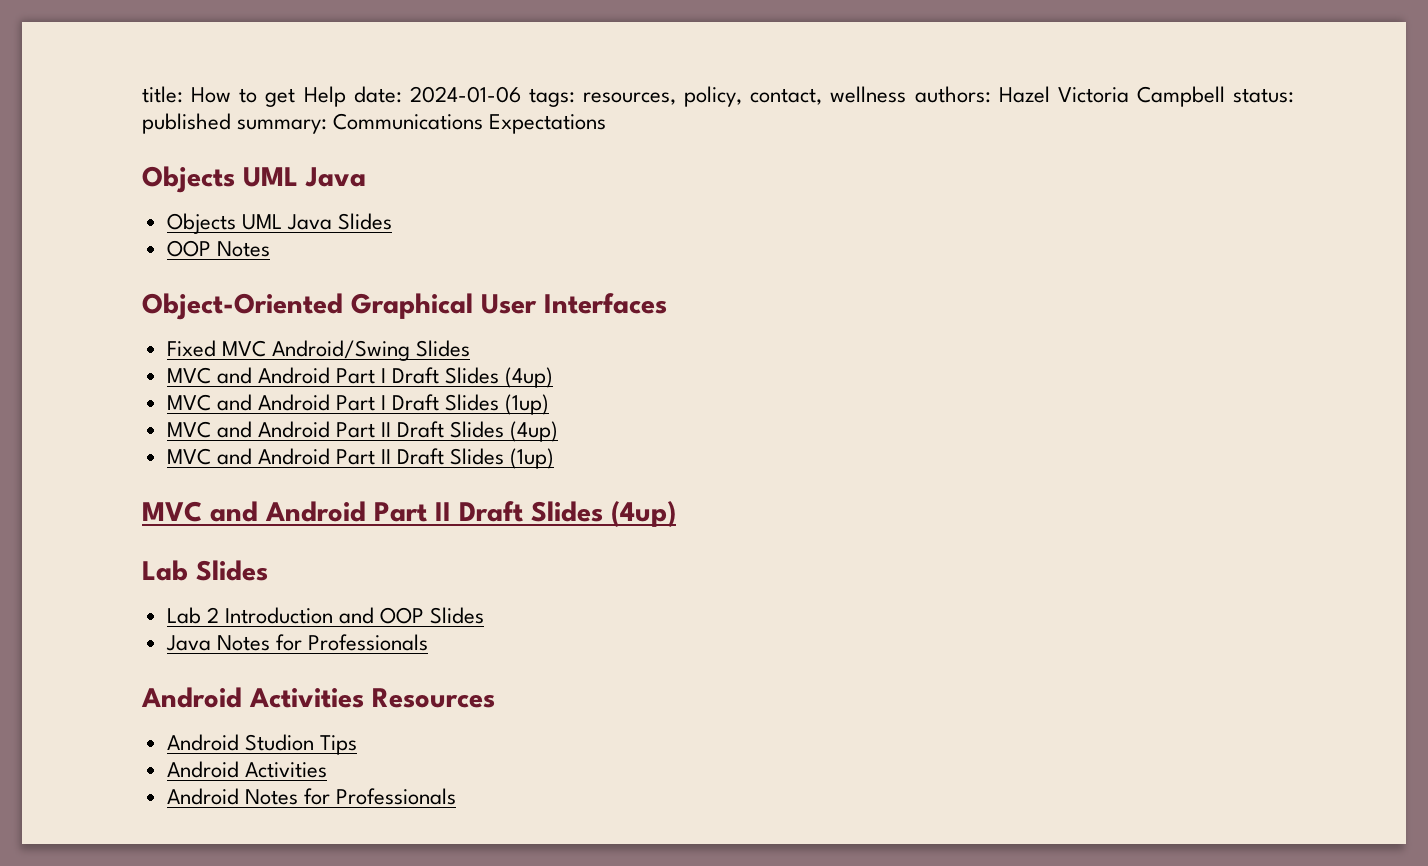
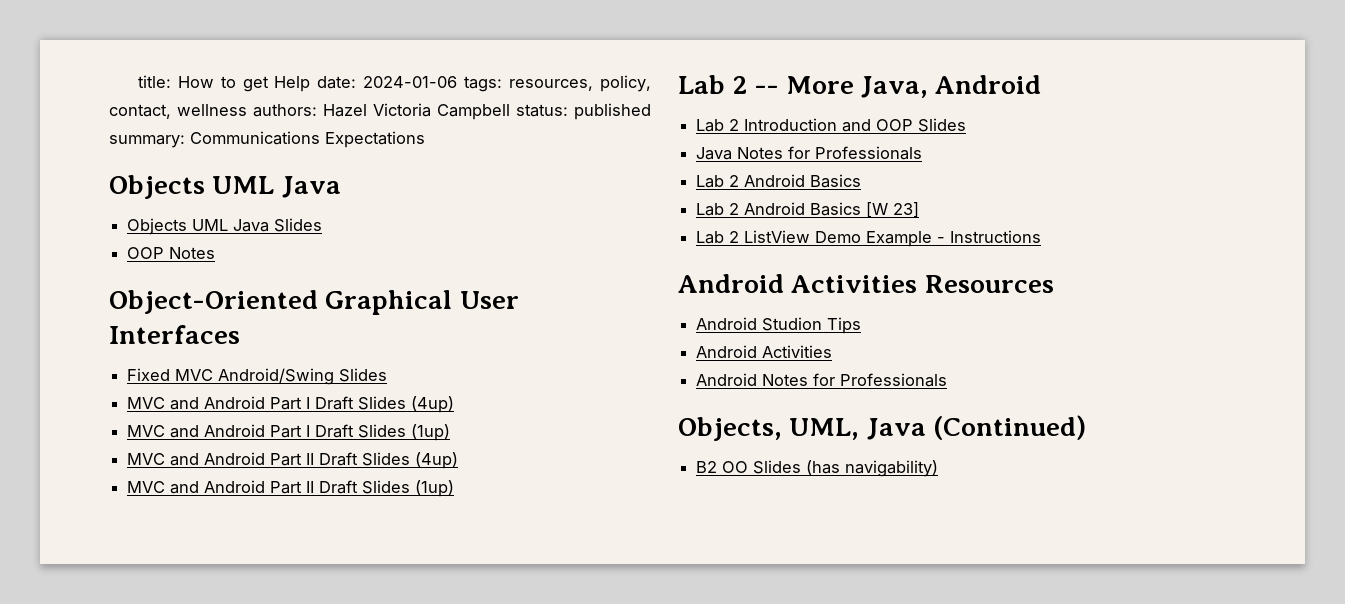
  MVC and Android Part II Draft Slides (1up)
- MVC and Android Part II Draft Slides (4up)
- Lab Slides
+ Lab 2 -- More Java, Android
  Java Notes for Professionals
+ Lab 2 Android Basics
+ Lab 2 Android Basics [W 23]
+ Lab 2 ListView Demo Example - Instructions
+ Objects, UML, Java (Continued)
+ B2 OO Slides (has navigability)

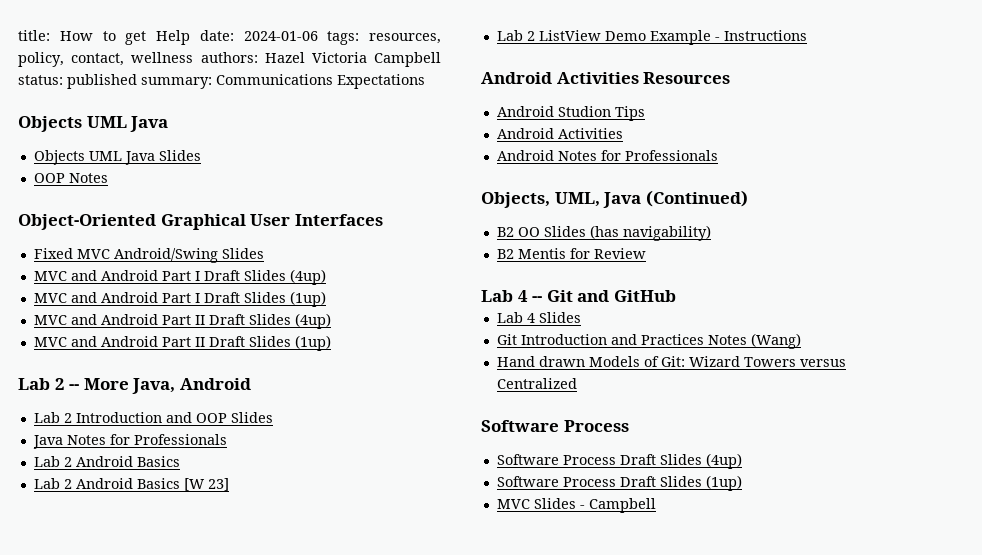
+ B2 Mentis for Review
+ Lab 4 -- Git and GitHub
+ Lab 4 Slides
+ Git Introduction and Practices Notes (Wang)
+ Hand drawn Models of Git: Wizard Towers versus Centralized
+ Software Process
+ Software Process Draft Slides (4up)
+ Software Process Draft Slides (1up)
+ MVC Slides - Campbell

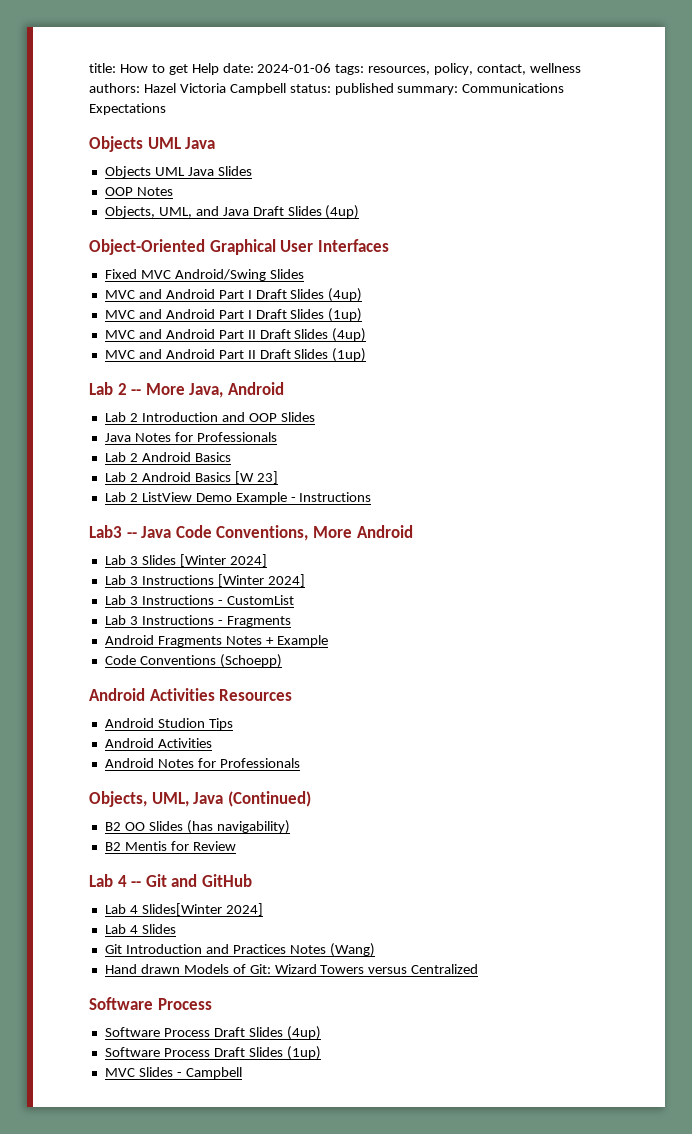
+ Objects, UML, and Java Draft Slides (4up)
+ Lab3 -- Java Code Conventions, More Android
+ Lab 3 Slides [Winter 2024]
+ Lab 3 Instructions [Winter 2024]
+ Lab 3 Instructions - CustomList
+ Lab 3 Instructions - Fragments
+ Android Fragments Notes + Example
+ Code Conventions (Schoepp)
+ Lab 4 Slides[Winter 2024]

